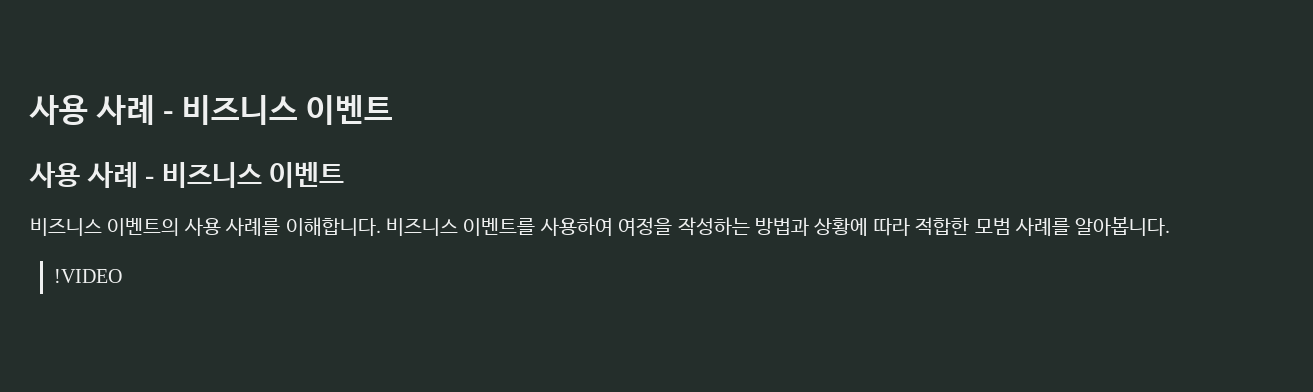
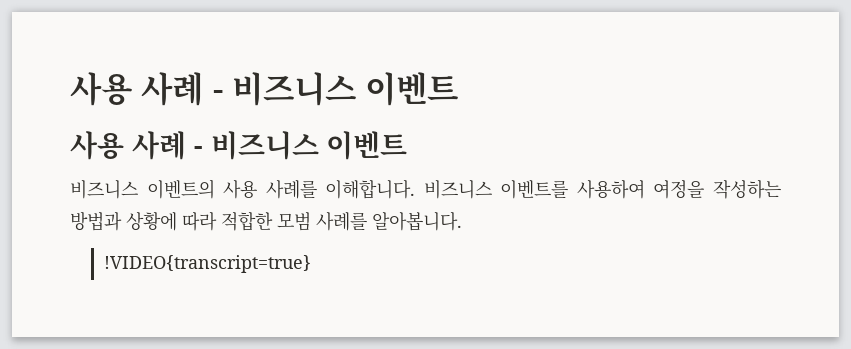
- !VIDEO
+ !VIDEO{transcript=true}

